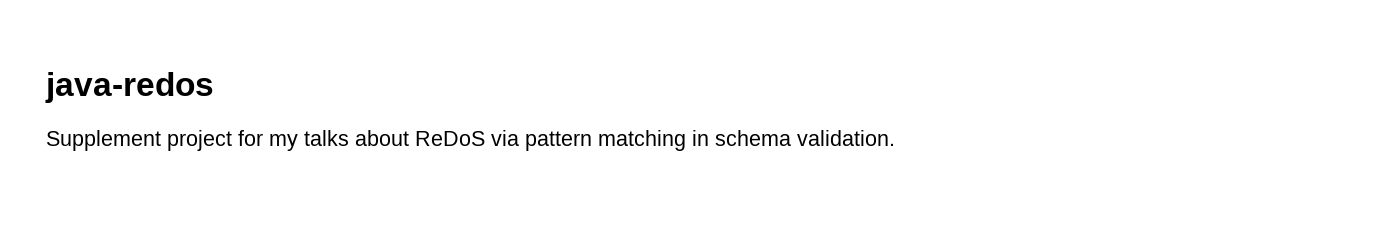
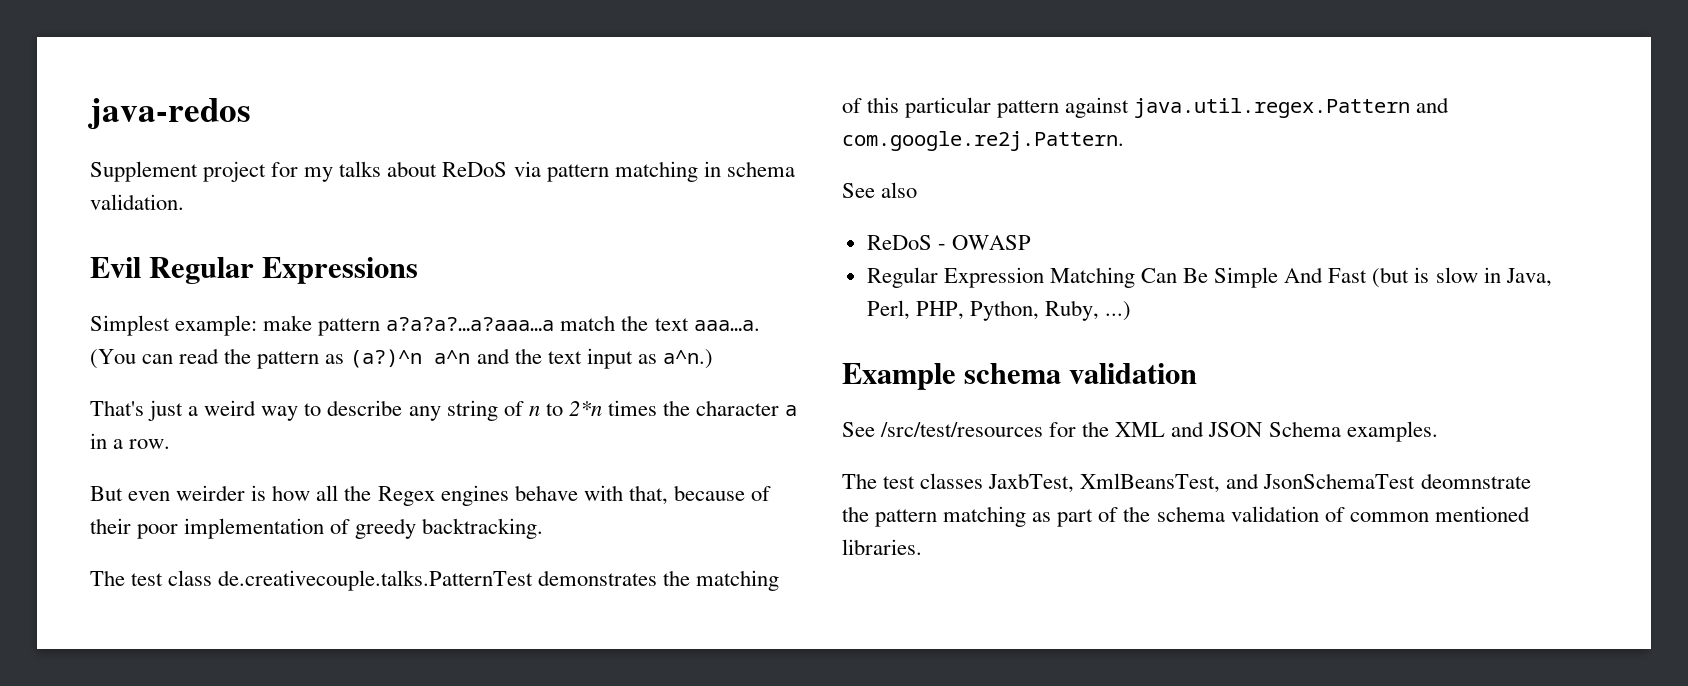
+ Evil Regular Expressions
+ Simplest example: make pattern a?a?a?…a?aaa…a match the text aaa…a. (You can read the pattern as (a?)^n a^n and the text input as a^n.)
+ That's just a weird way to describe any string of n to 2*n times the character a in a row.
+ But even weirder is how all the Regex engines behave with that, because of their poor implementation of greedy backtracking.
+ The test class de.creativecouple.talks.PatternTest demonstrates the matching of this particular pattern against java.util.regex.Pattern and com.google.re2j.Pattern.
+ See also
+ ReDoS - OWASP
+ Regular Expression Matching Can Be Simple And Fast (but is slow in Java, Perl, PHP, Python, Ruby, ...)
+ Example schema validation
+ See /src/test/resources for the XML and JSON Schema examples.
+ The test classes JaxbTest, XmlBeansTest, and JsonSchemaTest deomnstrate the pattern matching as part of the schema validation of common mentioned libraries.

